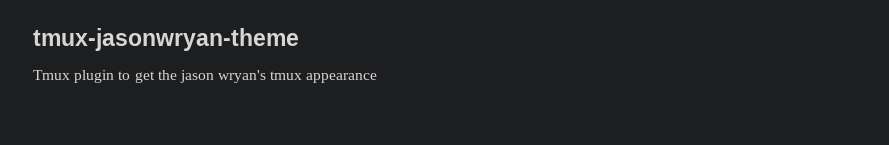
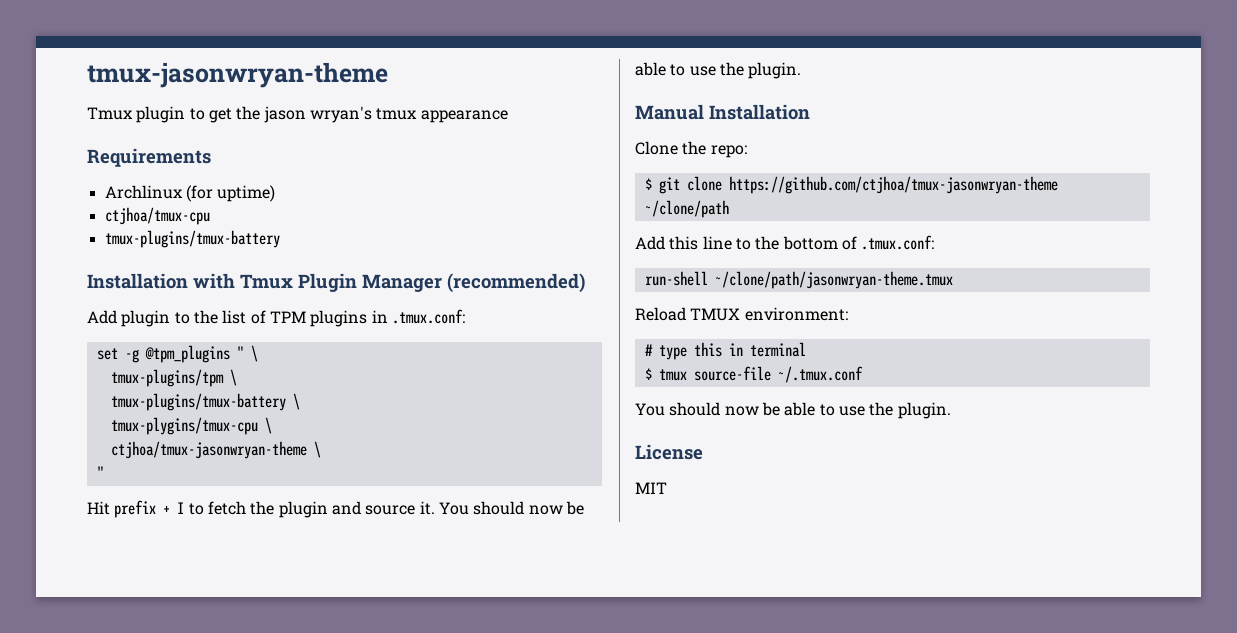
+ Requirements
+ Archlinux (for uptime)
+ ctjhoa/tmux-cpu
+ tmux-plugins/tmux-battery
+ Installation with Tmux Plugin Manager (recommended)
+ Add plugin to the list of TPM plugins in .tmux.conf:
+ set -g @tpm_plugins " \
+ tmux-plugins/tpm \
+ tmux-plugins/tmux-battery \
+ tmux-plygins/tmux-cpu \
+ ctjhoa/tmux-jasonwryan-theme \
+ "
+ Hit prefix + I to fetch the plugin and source it. You should now be able to use the plugin.
+ Manual Installation
+ Clone the repo:
+ $ git clone https://github.com/ctjhoa/tmux-jasonwryan-theme ~/clone/path
+ Add this line to the bottom of .tmux.conf:
+ run-shell ~/clone/path/jasonwryan-theme.tmux
+ Reload TMUX environment:
+ # type this in terminal
+ $ tmux source-file ~/.tmux.conf
+ You should now be able to use the plugin.
+ License
+ MIT

